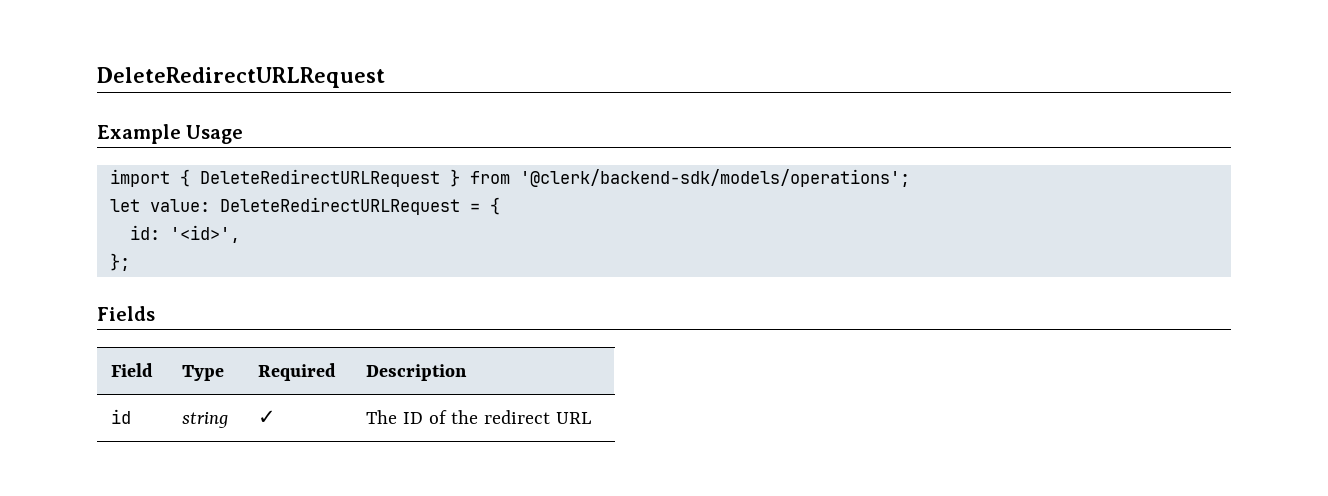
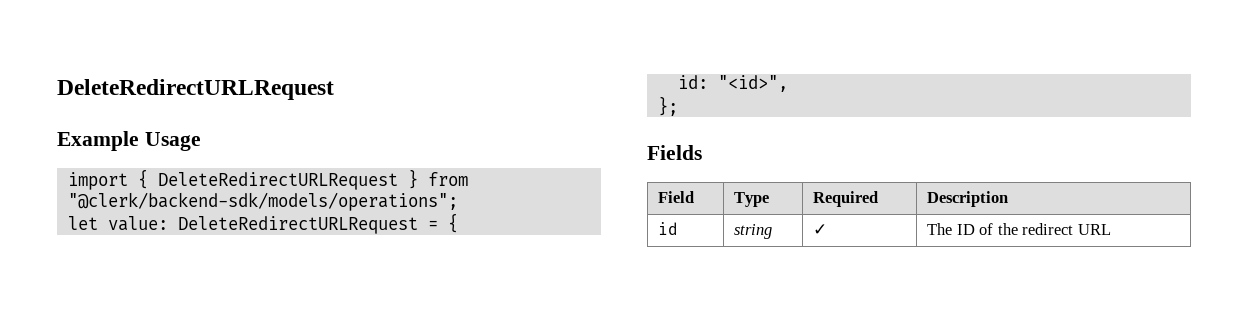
- import { DeleteRedirectURLRequest } from '@clerk/backend-sdk/models/operations';
+ import { DeleteRedirectURLRequest } from "@clerk/backend-sdk/models/operations";
- id: '<id>',
+ id: "<id>",

